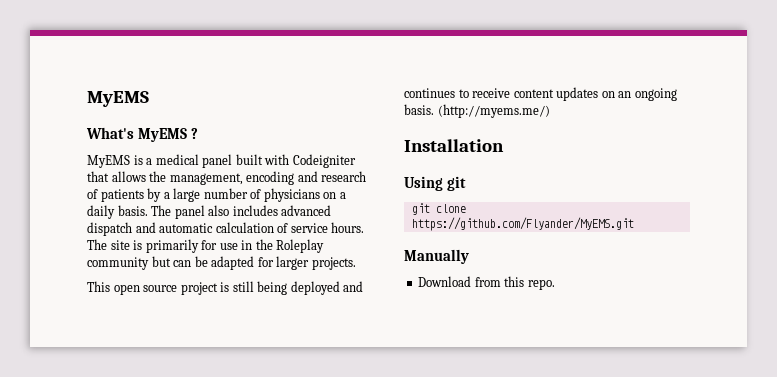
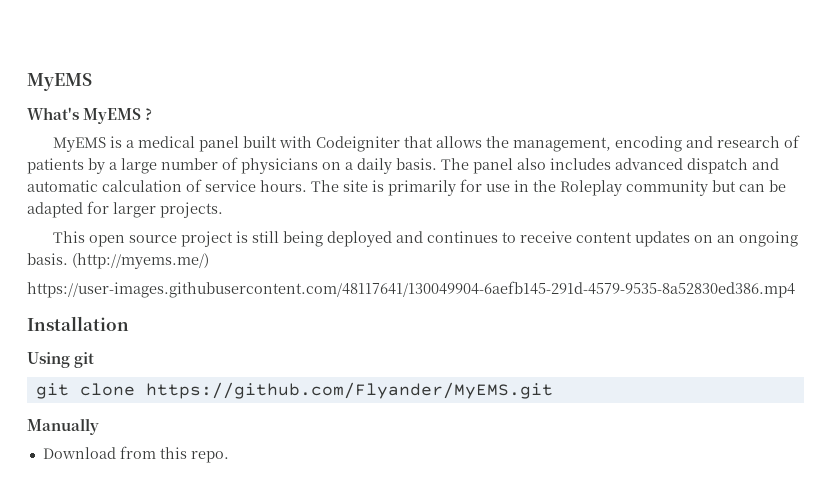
+ https://user-images.githubusercontent.com/48117641/130049904-6aefb145-291d-4579-9535-8a52830ed386.mp4

